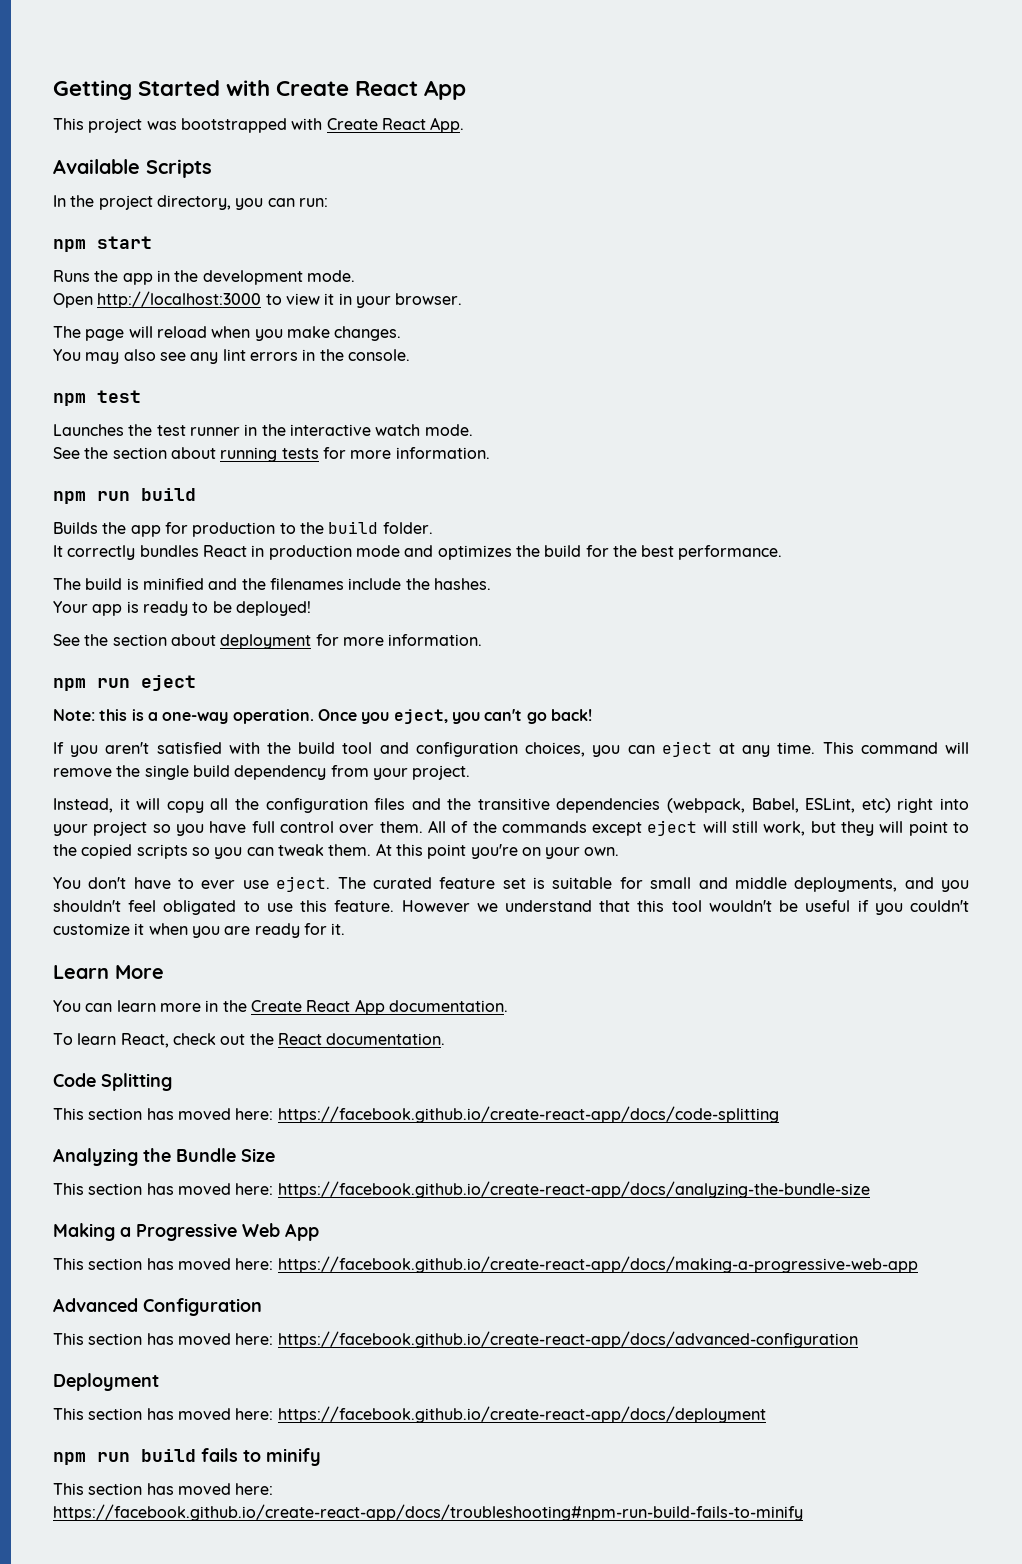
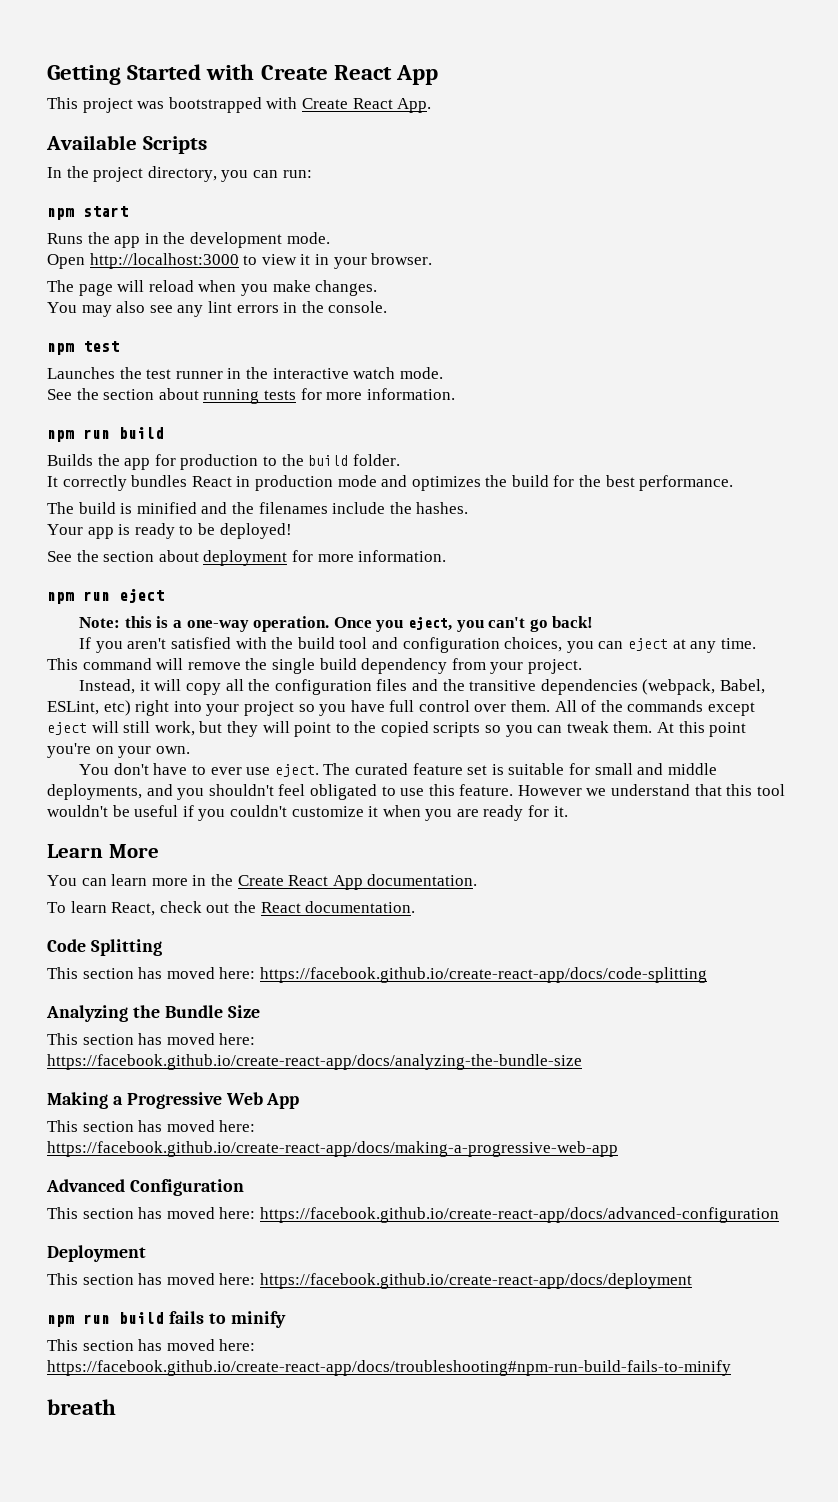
+ breath

